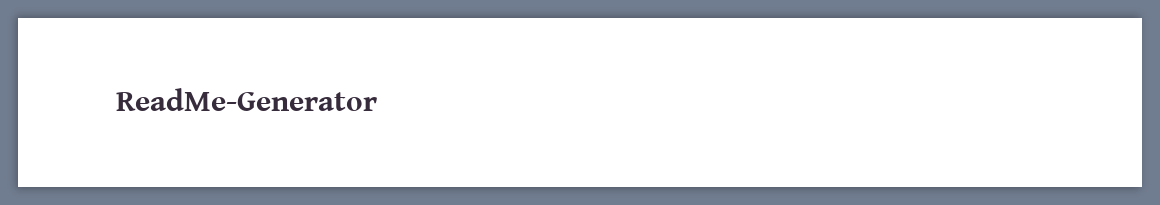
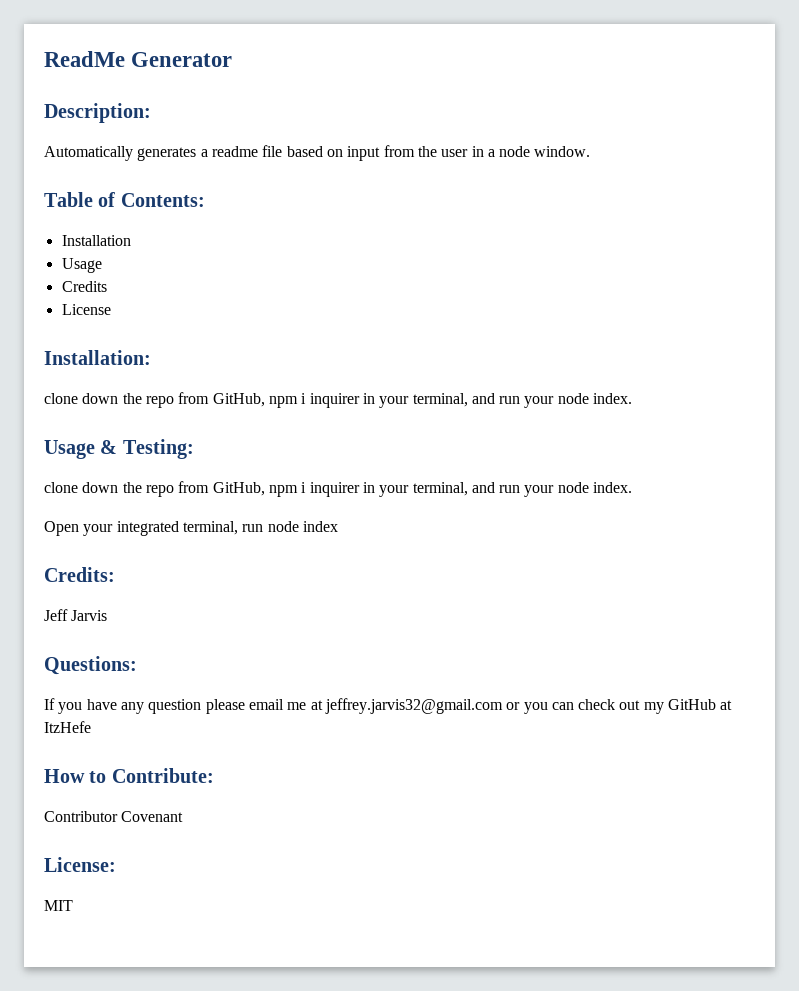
- ReadMe-Generator
+ ReadMe Generator
+ Description:
+ Automatically generates a readme file based on input from the user in a node window.
+ Table of Contents:
+ Installation
+ Usage
+ Credits
+ License
+ Installation:
+ clone down the repo from GitHub, npm i inquirer in your terminal, and run your node index.
+ Usage & Testing:
+ clone down the repo from GitHub, npm i inquirer in your terminal, and run your node index.
+ Open your integrated terminal, run node index
+ Credits:
+ Jeff Jarvis
+ Questions:
+ If you have any question please email me at jeffrey.jarvis32@gmail.com or you can check out my GitHub at ItzHefe
+ How to Contribute:
+ Contributor Covenant
+ License:
+ MIT

